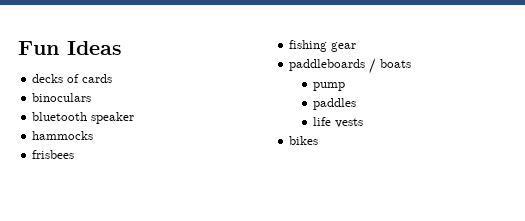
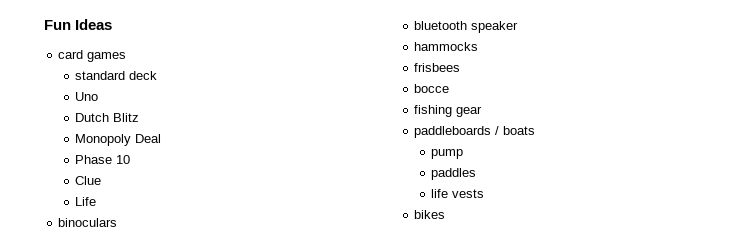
- decks of cards
+ card games
+ standard deck
+ Uno
+ Dutch Blitz
+ Monopoly Deal
+ Phase 10
+ Clue
+ Life
+ bocce

